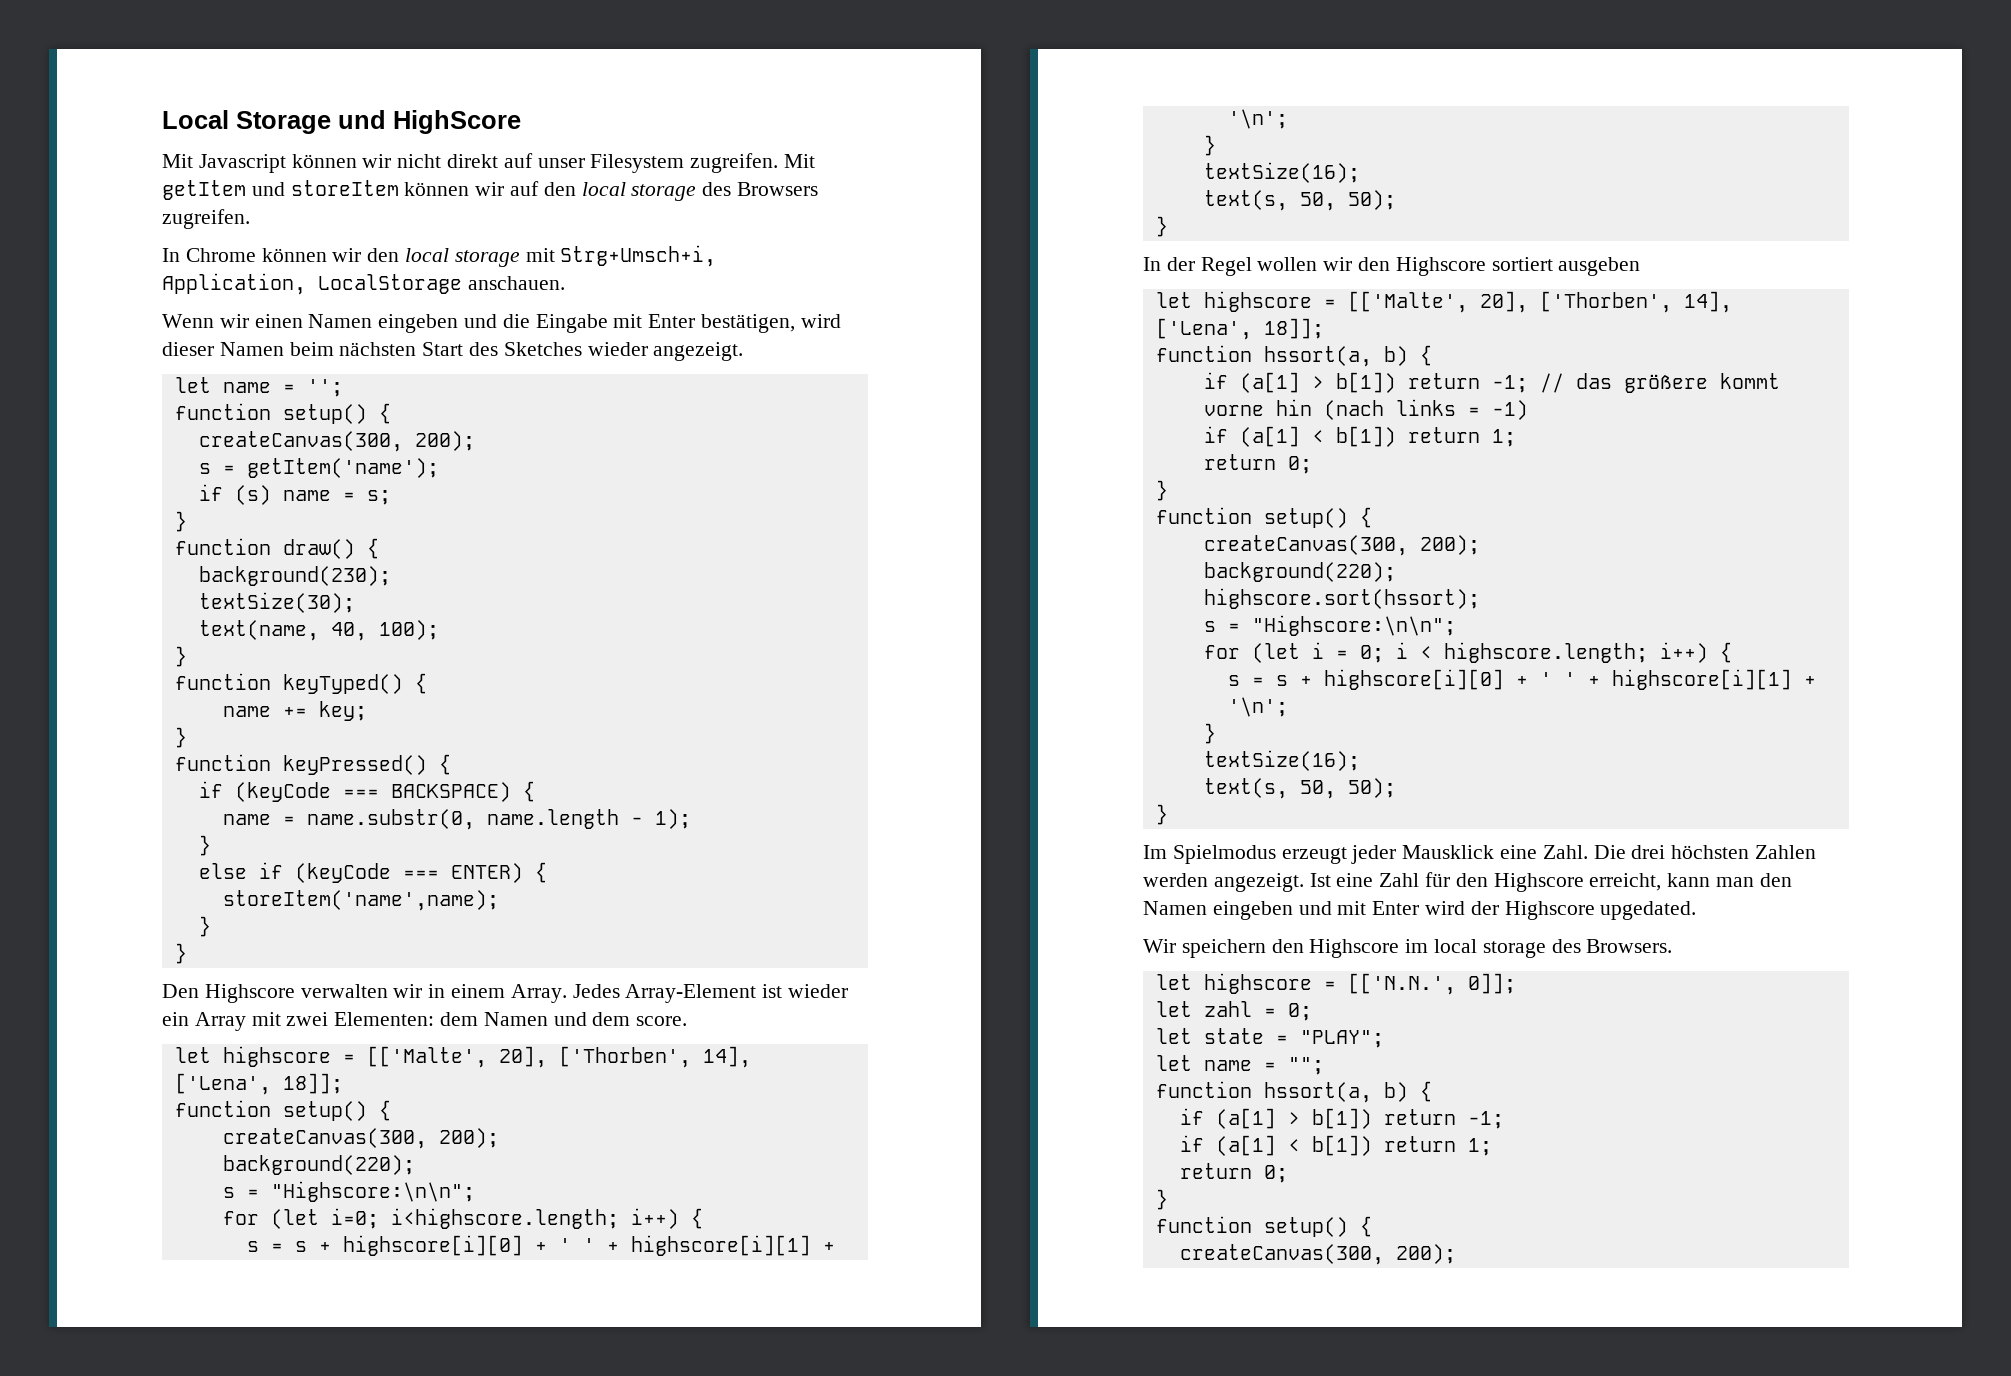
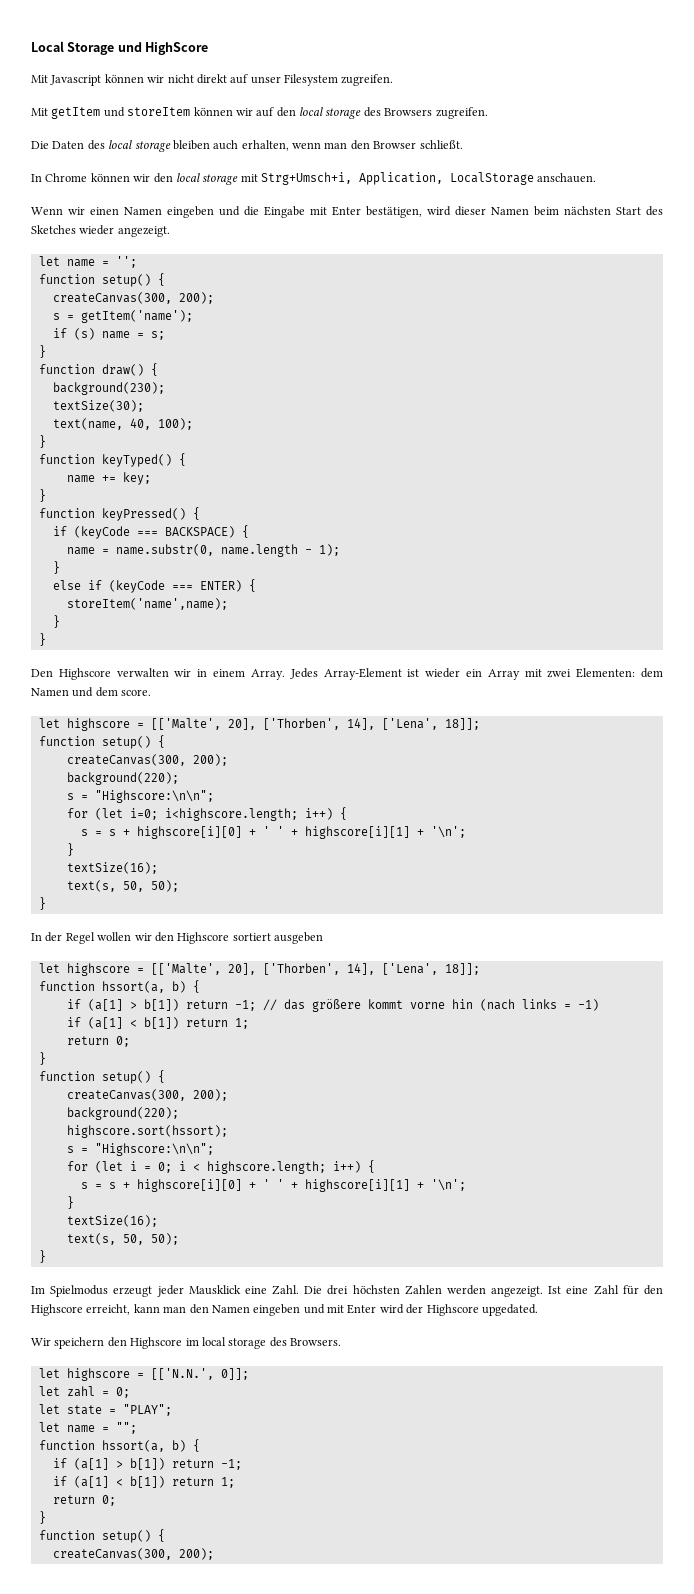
- Mit Javascript können wir nicht direkt auf unser Filesystem zugreifen. Mit getItem und storeItem können wir auf den local storage des Browsers zugreifen.
+ Mit Javascript können wir nicht direkt auf unser Filesystem zugreifen.
+ Mit getItem und storeItem können wir auf den local storage des Browsers zugreifen.
+ Die Daten des local storage bleiben auch erhalten, wenn man den Browser schließt.

